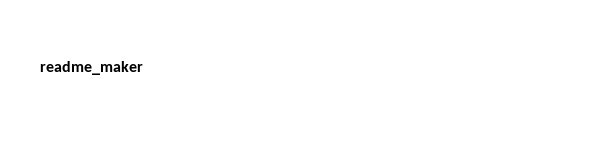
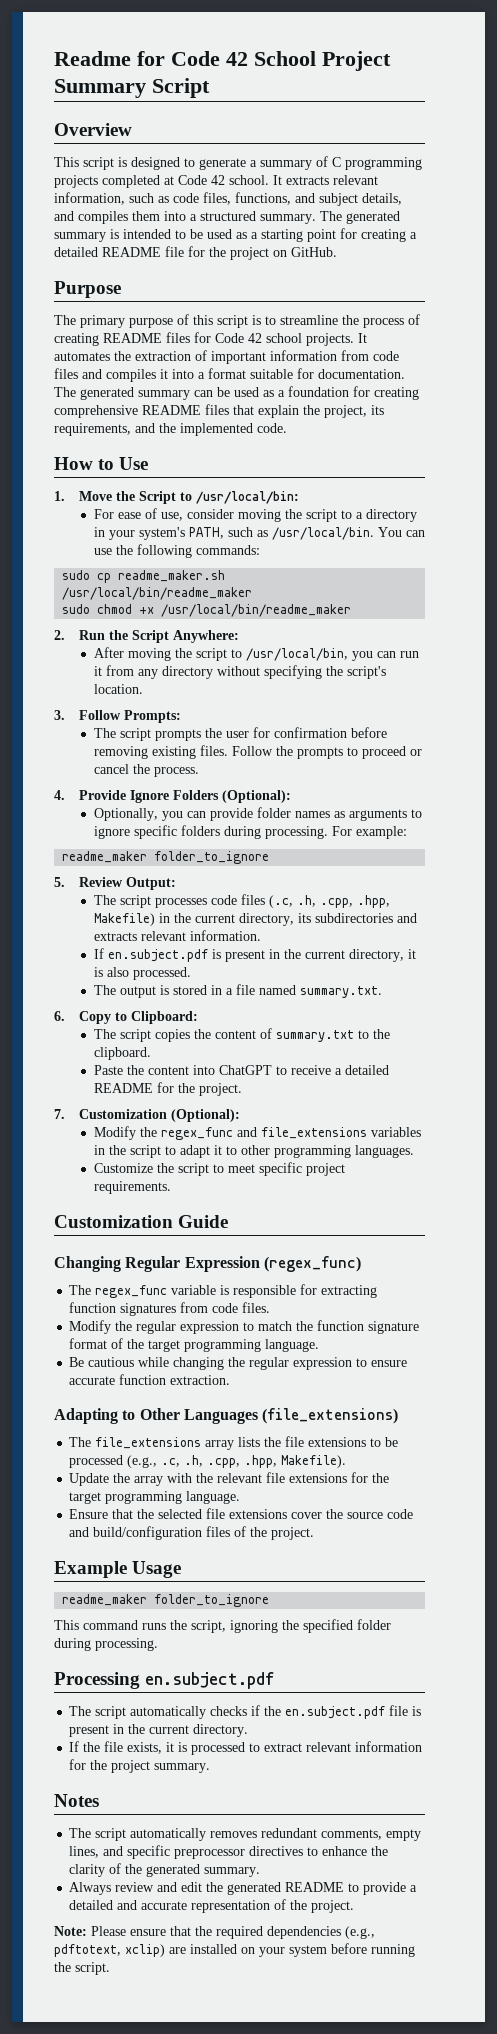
- readme_maker
+ Readme for Code 42 School Project Summary Script
+ Overview
+ This script is designed to generate a summary of C programming projects completed at Code 42 school. It extracts relevant information, such as code files, functions, and subject details, and compiles them into a structured summary. The generated summary is intended to be used as a starting point for creating a detailed README file for the project on GitHub.
+ Purpose
+ The primary purpose of this script is to streamline the process of creating README files for Code 42 school projects. It automates the extraction of important information from code files and compiles it into a format suitable for documentation. The generated summary can be used as a foundation for creating comprehensive README files that explain the project, its requirements, and the implemented code.
+ How to Use
+ 1. Move the Script to /usr/local/bin:
+ For ease of use, consider moving the script to a directory in your system's PATH, such as /usr/local/bin. You can use the following commands:
+ sudo cp readme_maker.sh /usr/local/bin/readme_maker
+ sudo chmod +x /usr/local/bin/readme_maker
+ 2. Run the Script Anywhere:
+ After moving the script to /usr/local/bin, you can run it from any directory without specifying the script's location.
+ 3. Follow Prompts:
+ The script prompts the user for confirmation before removing existing files. Follow the prompts to proceed or cancel the process.
+ 4. Provide Ignore Folders (Optional):
+ Optionally, you can provide folder names as arguments to ignore specific folders during processing. For example:
+ readme_maker folder_to_ignore
+ 5. Review Output:
+ The script processes code files (.c, .h, .cpp, .hpp, Makefile) in the current directory, its subdirectories and extracts relevant information.
+ If en.subject.pdf is present in the current directory, it is also processed.
+ The output is stored in a file named summary.txt.
+ 6. Copy to Clipboard:
+ The script copies the content of summary.txt to the clipboard.
+ Paste the content into ChatGPT to receive a detailed README for the project.
+ 7. Customization (Optional):
+ Modify the regex_func and file_extensions variables in the script to adapt it to other programming languages.
+ Customize the script to meet specific project requirements.
+ Customization Guide
+ Changing Regular Expression (regex_func)
+ The regex_func variable is responsible for extracting function signatures from code files.
+ Modify the regular expression to match the function signature format of the target programming language.
+ Be cautious while changing the regular expression to ensure accurate function extraction.
+ Adapting to Other Languages (file_extensions)
+ The file_extensions array lists the file extensions to be processed (e.g., .c, .h, .cpp, .hpp, Makefile).
+ Update the array with the relevant file extensions for the target programming language.
+ Ensure that the selected file extensions cover the source code and build/configuration files of the project.
+ Example Usage
+ readme_maker folder_to_ignore
+ This command runs the script, ignoring the specified folder during processing.
+ Processing en.subject.pdf
+ The script automatically checks if the en.subject.pdf file is present in the current directory.
+ If the file exists, it is processed to extract relevant information for the project summary.
+ Notes
+ The script automatically removes redundant comments, empty lines, and specific preprocessor directives to enhance the clarity of the generated summary.
+ Always review and edit the generated README to provide a detailed and accurate representation of the project.
+ Note: Please ensure that the required dependencies (e.g., pdftotext, xclip) are installed on your system before running the script.

